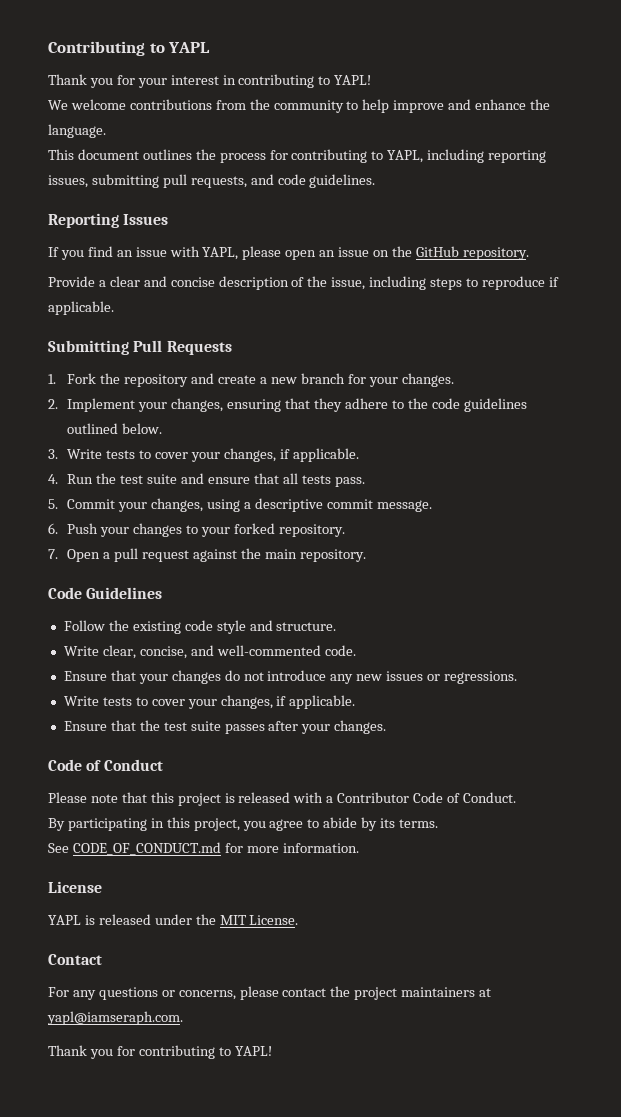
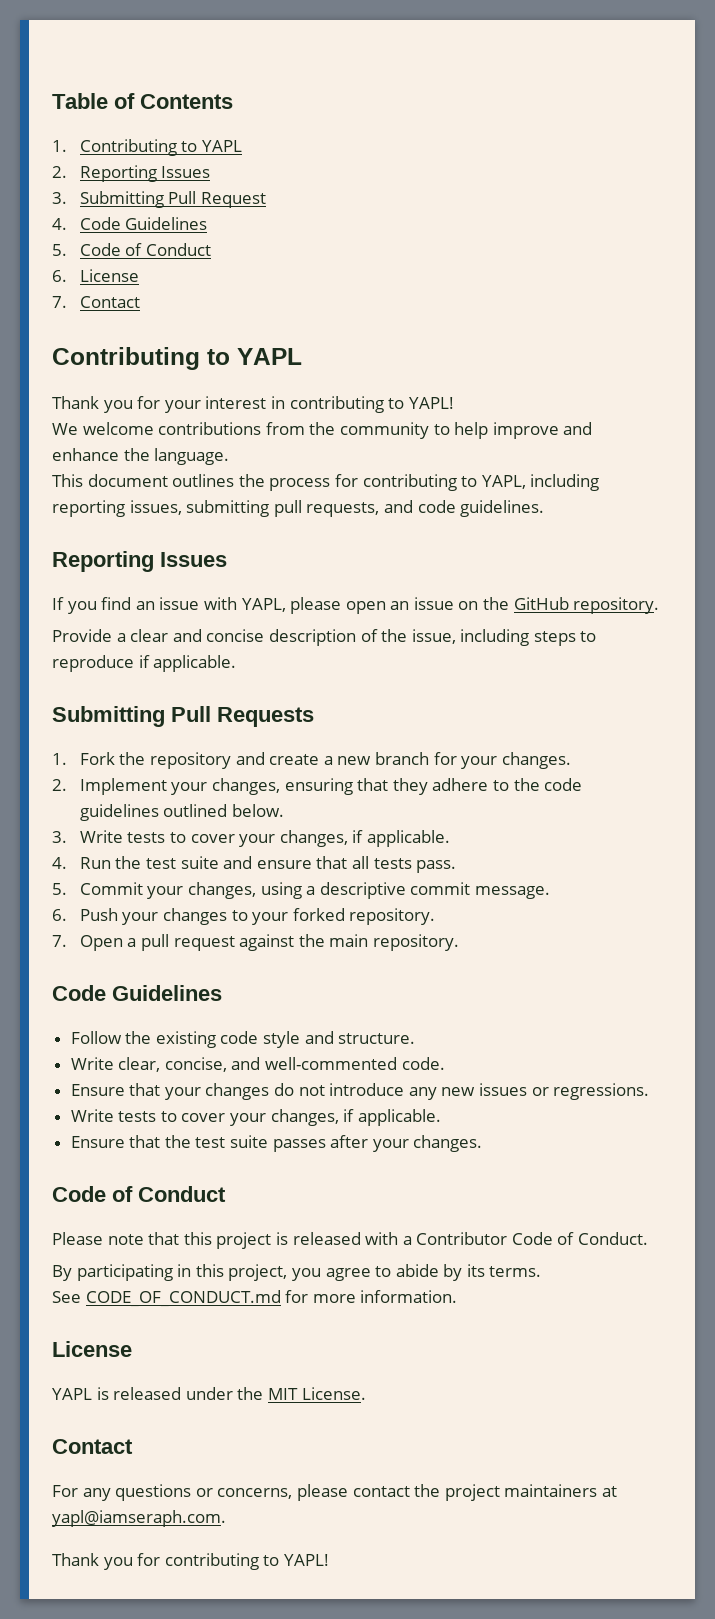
+ Table of Contents
+ 1. Contributing to YAPL
+ 2. Reporting Issues
+ 3. Submitting Pull Request
+ 4. Code Guidelines
+ 5. Code of Conduct
+ 6. License
+ 7. Contact

